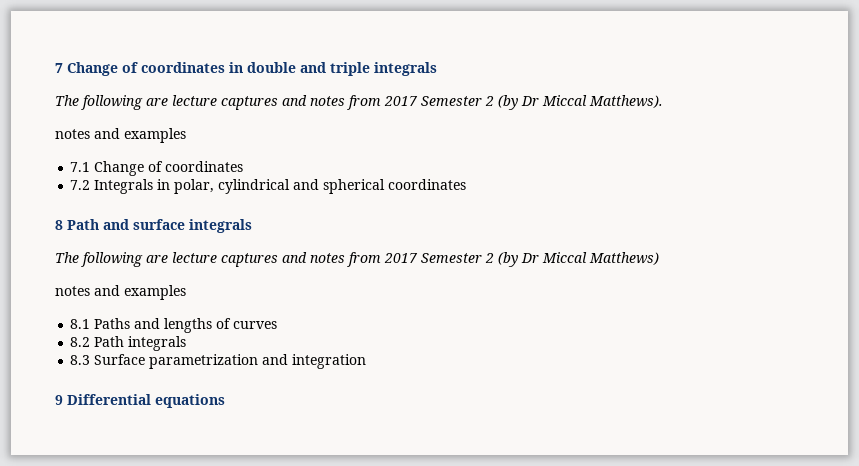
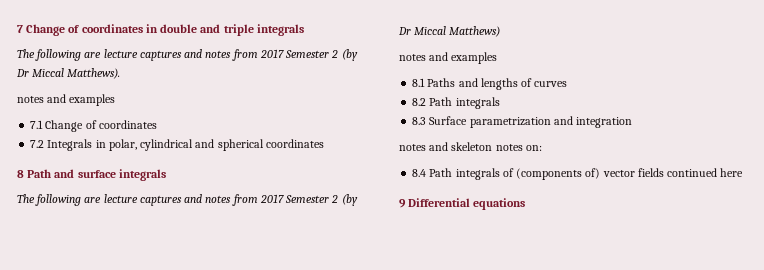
+ notes and skeleton notes on:
+ 8.4 Path integrals of (components of) vector fields continued here

